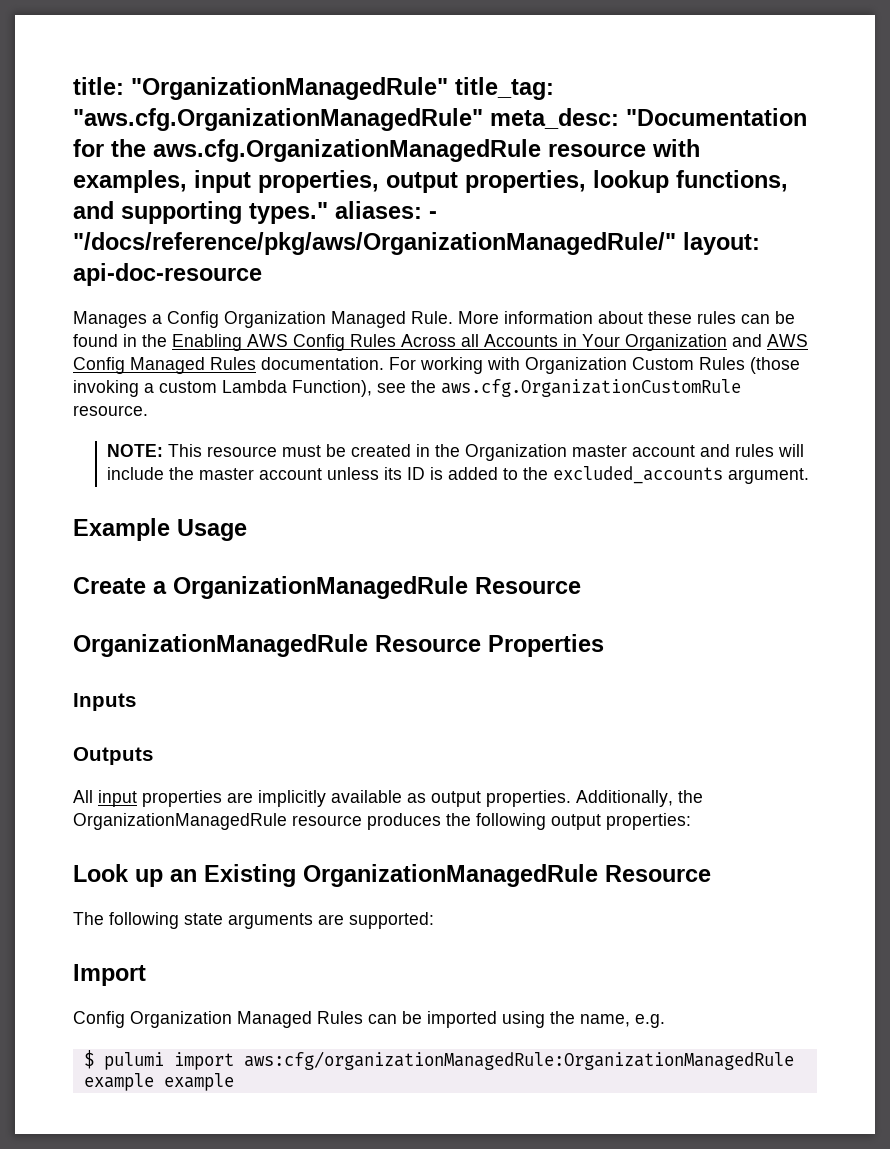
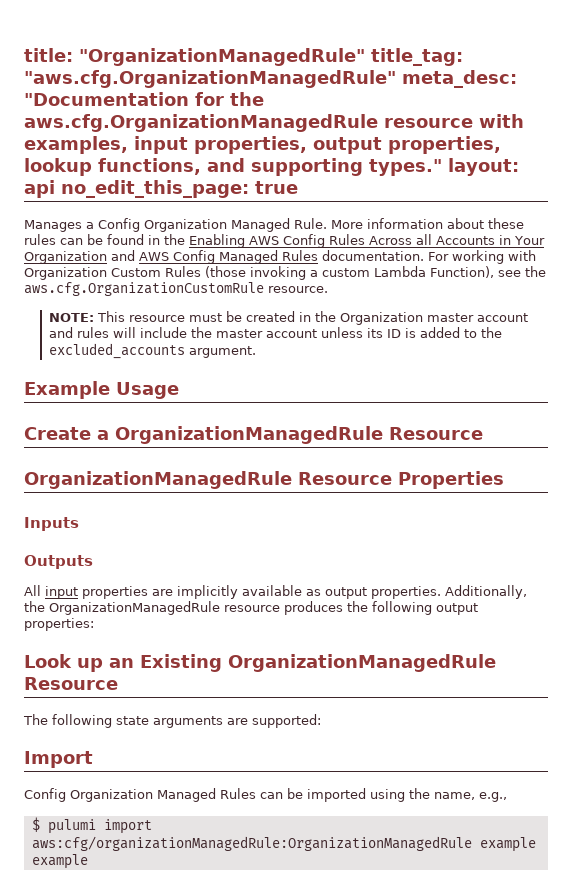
- title: "OrganizationManagedRule" title_tag: "aws.cfg.OrganizationManagedRule" meta_desc: "Documentation for the aws.cfg.OrganizationManagedRule resource with examples, input properties, output properties, lookup functions, and supporting types." aliases: - "/docs/reference/pkg/aws/OrganizationManagedRule/" layout: api-doc-resource
+ title: "OrganizationManagedRule" title_tag: "aws.cfg.OrganizationManagedRule" meta_desc: "Documentation for the aws.cfg.OrganizationManagedRule resource with examples, input properties, output properties, lookup functions, and supporting types." layout: api no_edit_this_page: true
- Config Organization Managed Rules can be imported using the name, e.g.
+ Config Organization Managed Rules can be imported using the name, e.g.,

